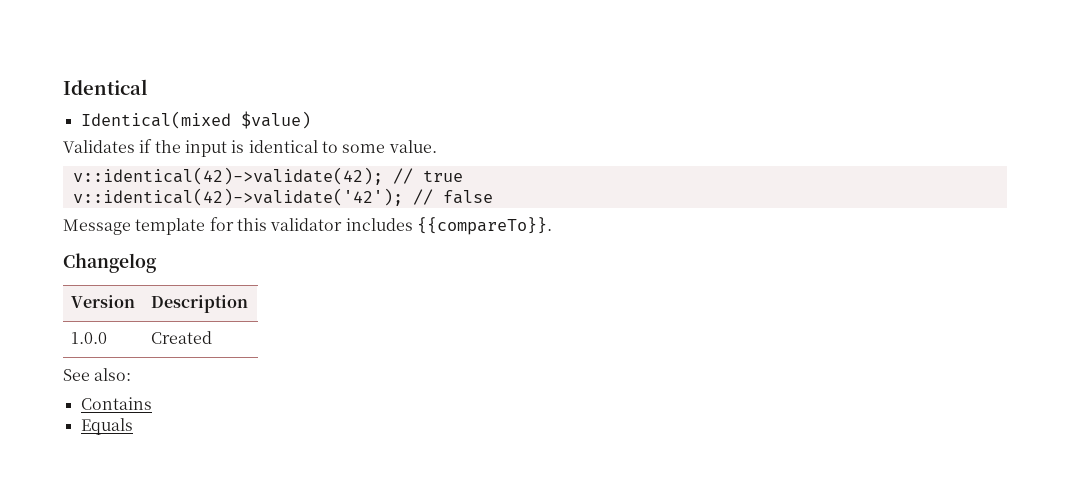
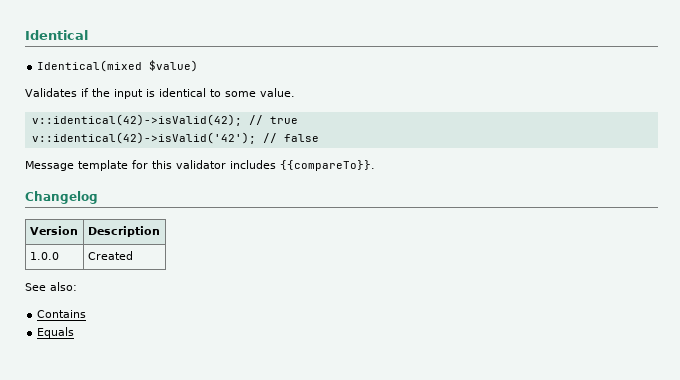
- v::identical(42)->validate(42); // true
+ v::identical(42)->isValid(42); // true
- v::identical(42)->validate('42'); // false
+ v::identical(42)->isValid('42'); // false

